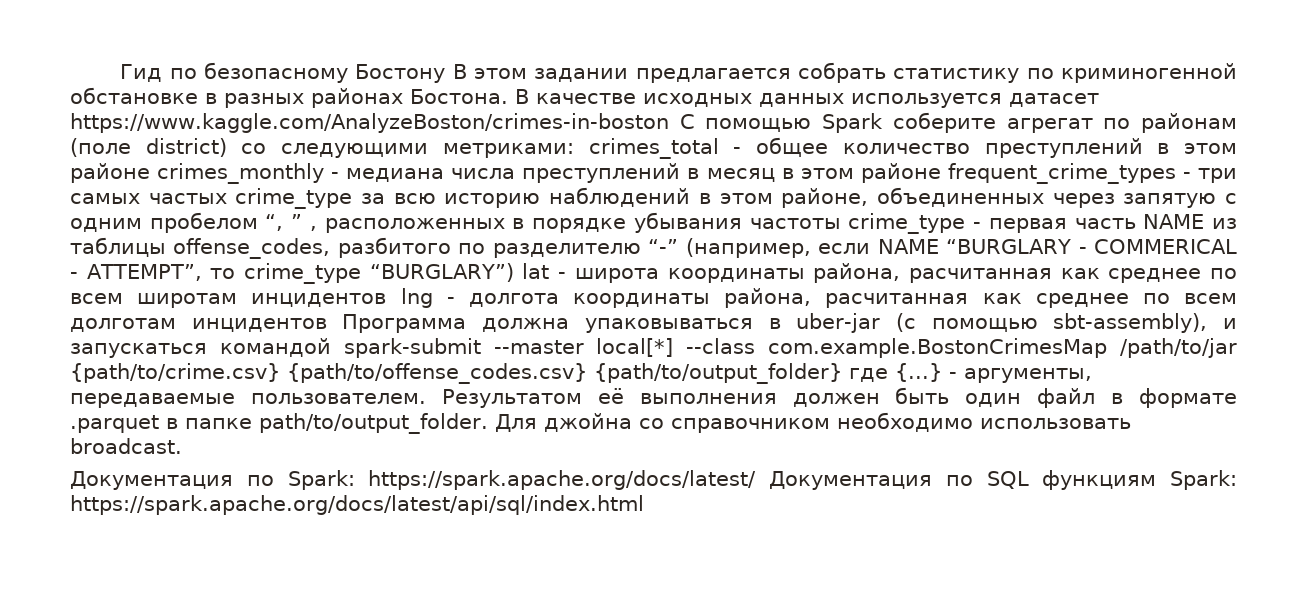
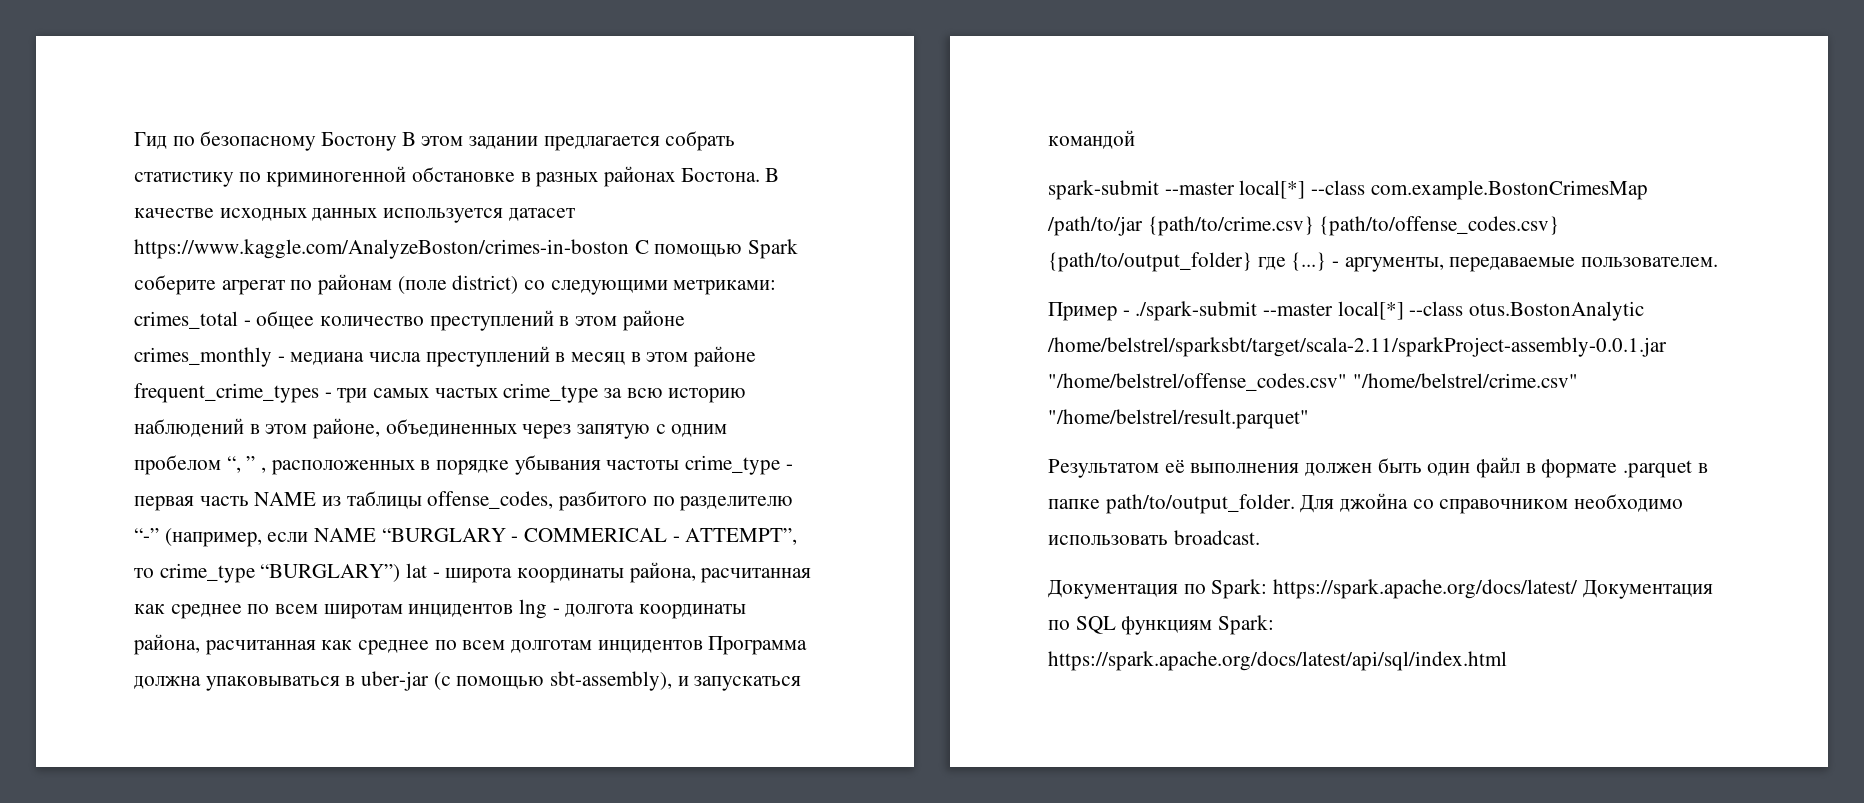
- crimes_total - общее количество преступлений в этом районе crimes_monthly - медиана числа преступлений в месяц в этом районе frequent_crime_types - три самых частых crime_type за всю историю наблюдений в этом районе, объединенных через запятую с одним пробелом “, ” , расположенных в порядке убывания частоты crime_type - первая часть NAME из таблицы offense_codes, разбитого по разделителю “-” (например, если NAME “BURGLARY - COMMERICAL - ATTEMPT”, то crime_type “BURGLARY”) lat - широта координаты района, расчитанная как среднее по всем широтам инцидентов lng - долгота координаты района, расчитанная как среднее по всем долготам инцидентов Программа должна упаковываться в uber-jar (с помощью sbt-assembly), и запускаться командой spark-submit --master local[*] --class com.example.BostonCrimesMap /path/to/jar {path/to/crime.csv} {path/to/offense_codes.csv} {path/to/output_folder} где {...} - аргументы, передаваемые пользователем. Результатом её выполнения должен быть один файл в формате .parquet в папке path/to/output_folder.
+ crimes_total - общее количество преступлений в этом районе crimes_monthly - медиана числа преступлений в месяц в этом районе frequent_crime_types - три самых частых crime_type за всю историю наблюдений в этом районе, объединенных через запятую с одним пробелом “, ” , расположенных в порядке убывания частоты crime_type - первая часть NAME из таблицы offense_codes, разбитого по разделителю “-” (например, если NAME “BURGLARY - COMMERICAL - ATTEMPT”, то crime_type “BURGLARY”) lat - широта координаты района, расчитанная как среднее по всем широтам инцидентов lng - долгота координаты района, расчитанная как среднее по всем долготам инцидентов Программа должна упаковываться в uber-jar (с помощью sbt-assembly), и запускаться командой
+ spark-submit --master local[*] --class com.example.BostonCrimesMap /path/to/jar {path/to/crime.csv} {path/to/offense_codes.csv} {path/to/output_folder} где {...} - аргументы, передаваемые пользователем.
+ Пример - ./spark-submit --master local[*] --class otus.BostonAnalytic /home/belstrel/sparksbt/target/scala-2.11/sparkProject-assembly-0.0.1.jar "/home/belstrel/offense_codes.csv" "/home/belstrel/crime.csv" "/home/belstrel/result.parquet"
+ Результатом её выполнения должен быть один файл в формате .parquet в папке path/to/output_folder.

